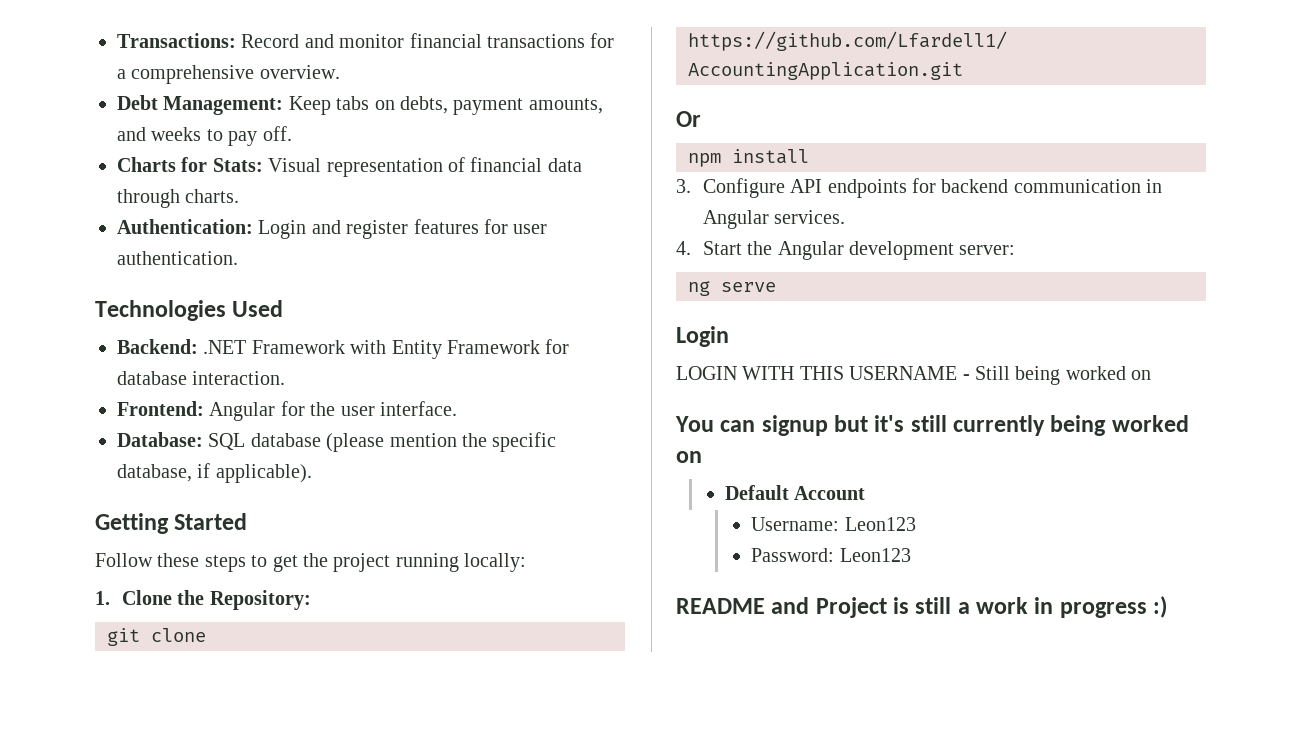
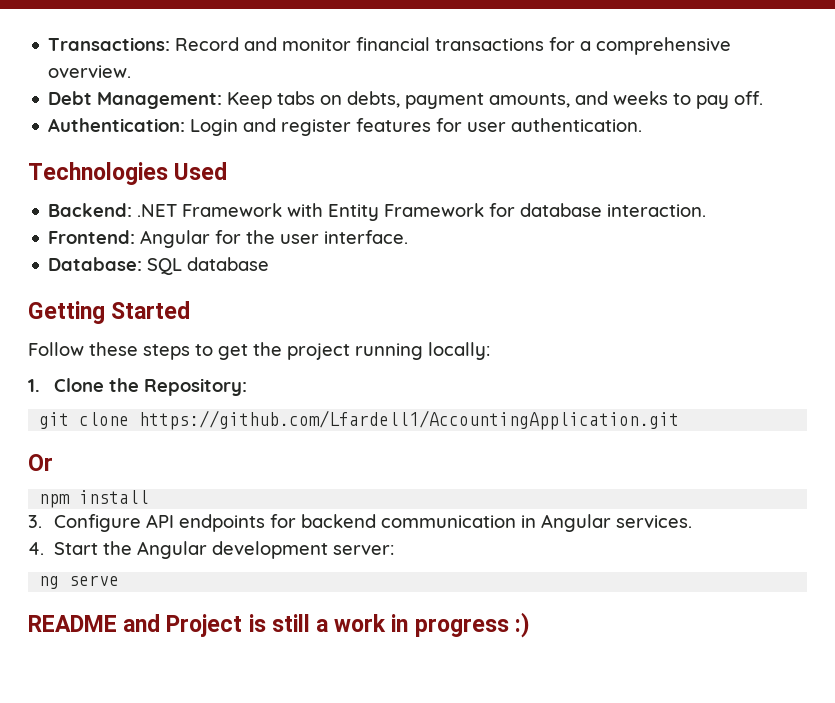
- Charts for Stats: Visual representation of financial data through charts.
- Database: SQL database (please mention the specific database, if applicable).
+ Database: SQL database
  ng serve
- Login
- LOGIN WITH THIS USERNAME - Still being worked on
- You can signup but it's still currently being worked on
- Default Account
- Username: Leon123
- Password: Leon123

